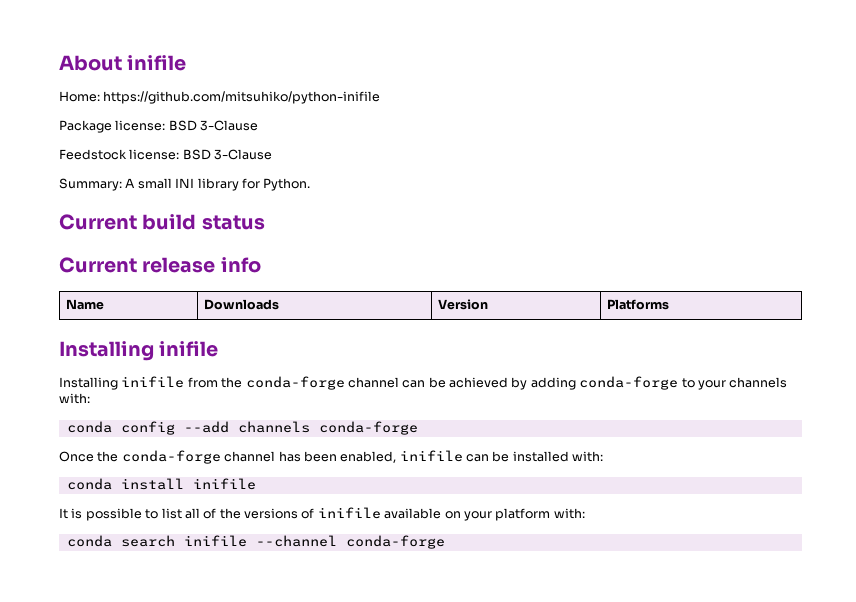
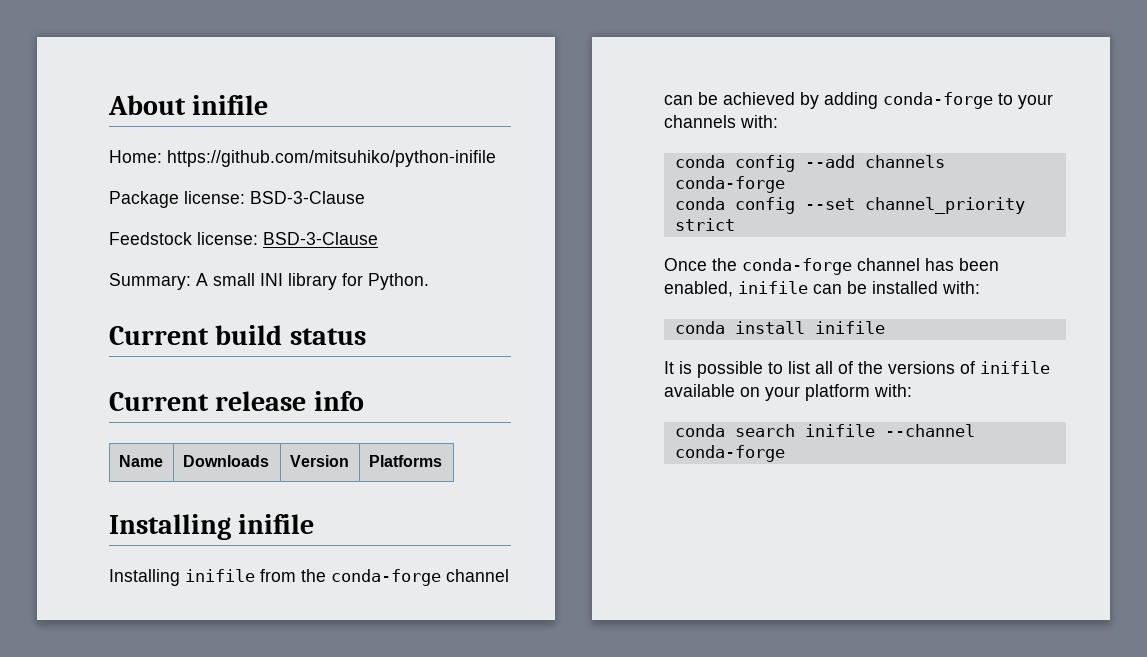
- Package license: BSD 3-Clause
+ Package license: BSD-3-Clause
- Feedstock license: BSD 3-Clause
+ Feedstock license: BSD-3-Clause
+ conda config --set channel_priority strict

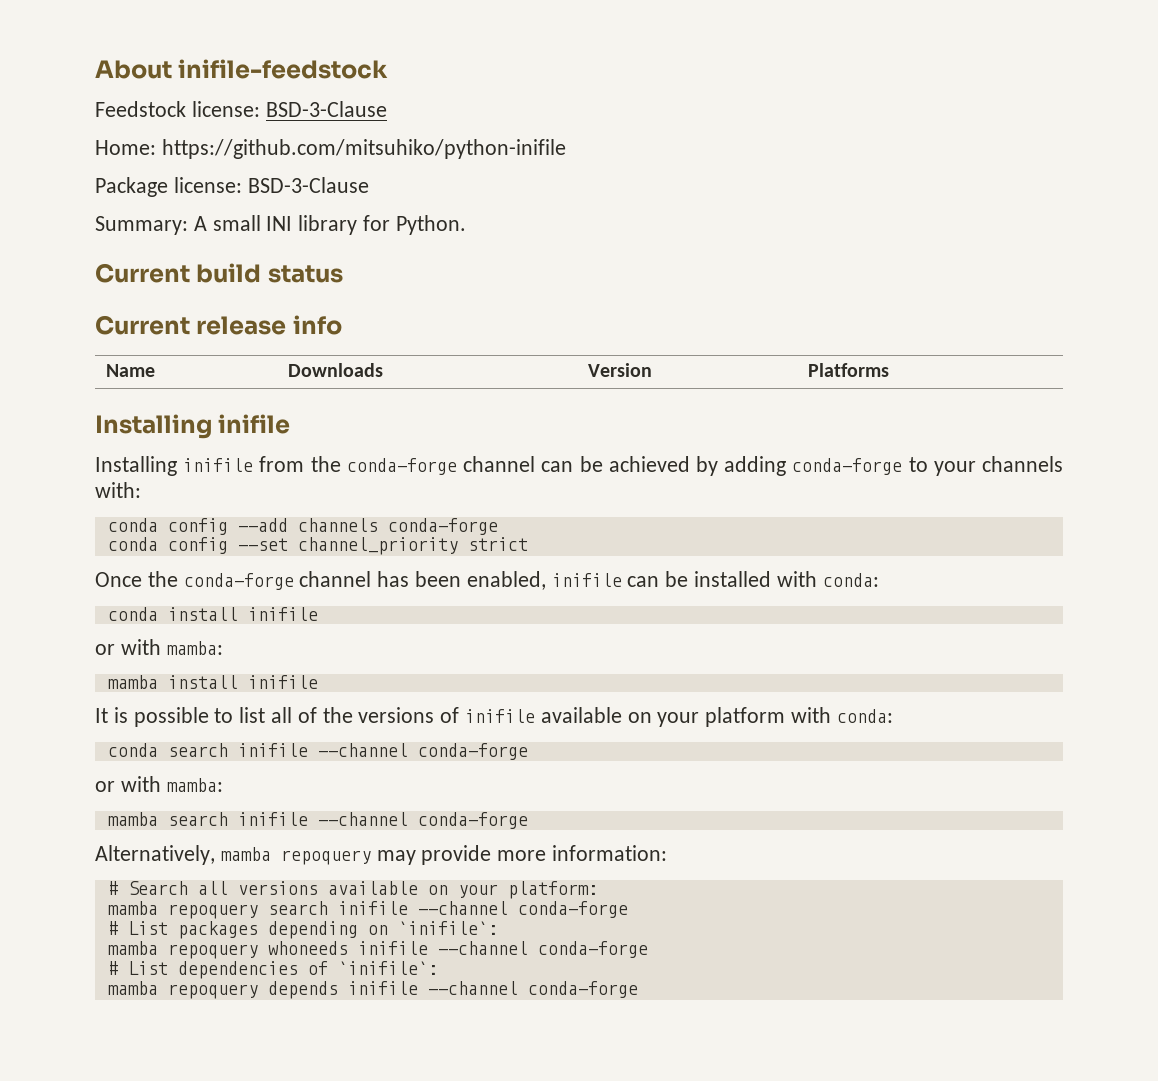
- About inifile
+ About inifile-feedstock
+ Feedstock license: BSD-3-Clause
- Feedstock license: BSD-3-Clause
- Once the conda-forge channel has been enabled, inifile can be installed with:
+ Once the conda-forge channel has been enabled, inifile can be installed with conda:
  conda install inifile
+ or with mamba:
+ mamba install inifile
- It is possible to list all of the versions of inifile available on your platform with:
+ It is possible to list all of the versions of inifile available on your platform with conda:
  conda search inifile --channel conda-forge
+ or with mamba:
+ mamba search inifile --channel conda-forge
+ Alternatively, mamba repoquery may provide more information:
+ # Search all versions available on your platform:
+ mamba repoquery search inifile --channel conda-forge
+ # List packages depending on `inifile`:
+ mamba repoquery whoneeds inifile --channel conda-forge
+ # List dependencies of `inifile`:
+ mamba repoquery depends inifile --channel conda-forge

